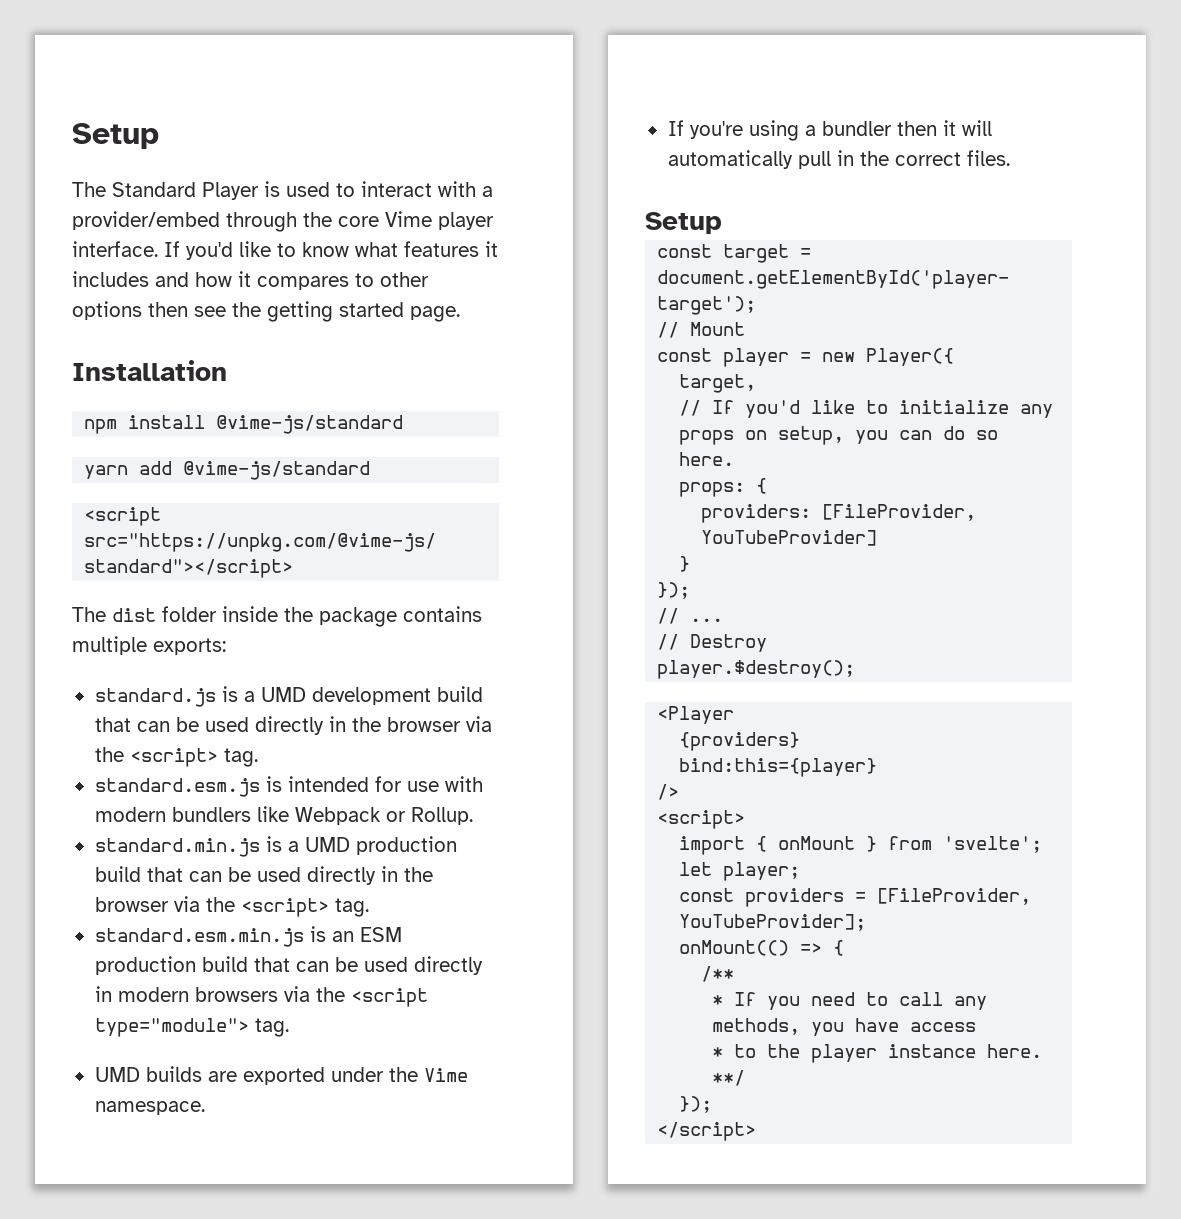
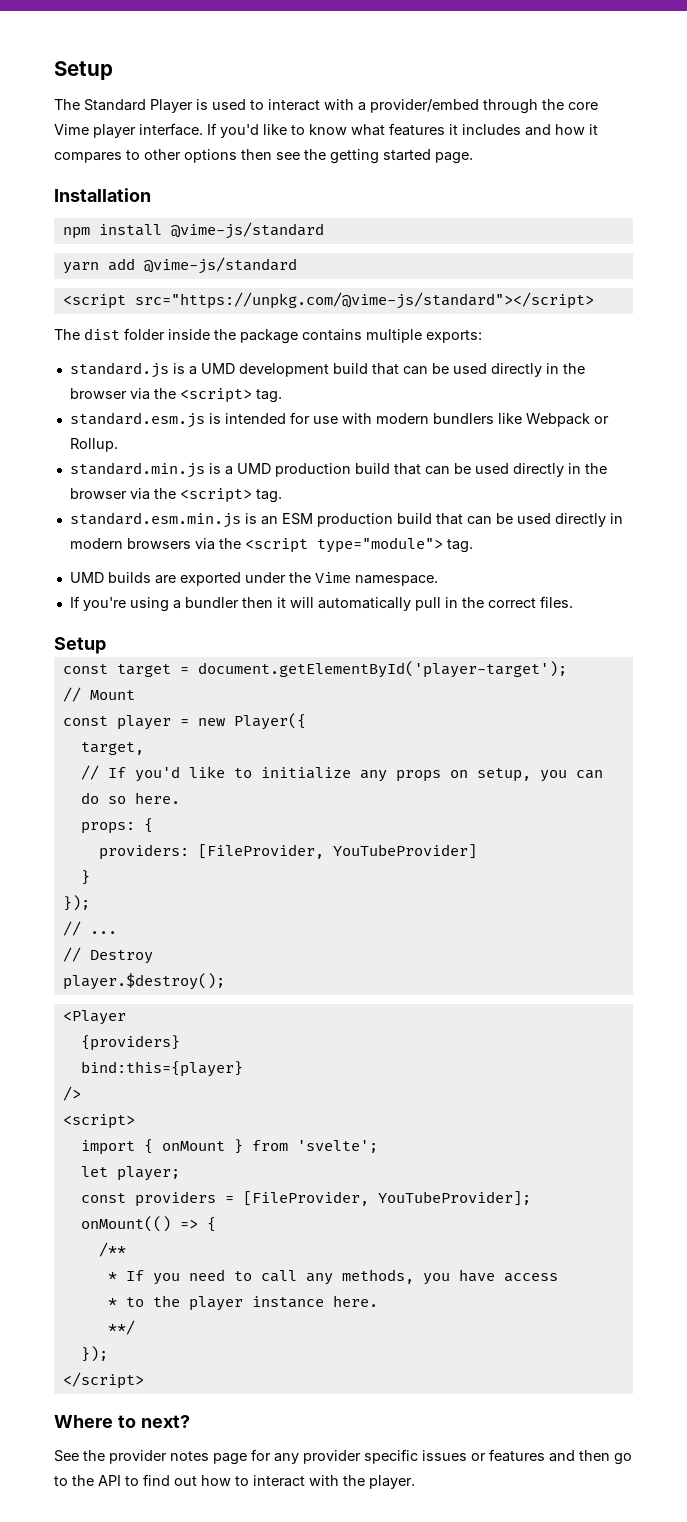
+ Where to next?
+ See the provider notes page for any provider specific issues or features and then go to the API to find out how to interact with the player.

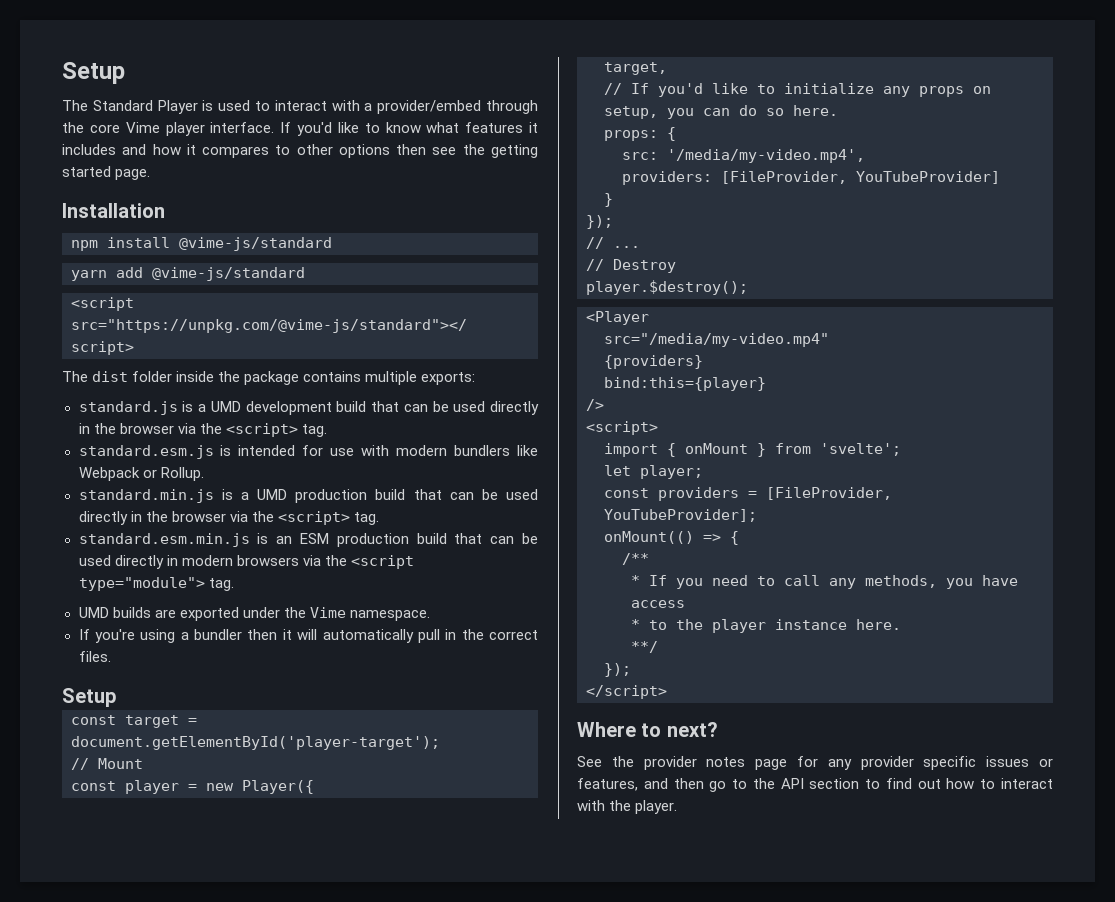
+ src: '/media/my-video.mp4',
+ src="/media/my-video.mp4"
- See the provider notes page for any provider specific issues or features and then go to the API to find out how to interact with the player.
+ See the provider notes page for any provider specific issues or features, and then go to the API section to find out how to interact with the player.

